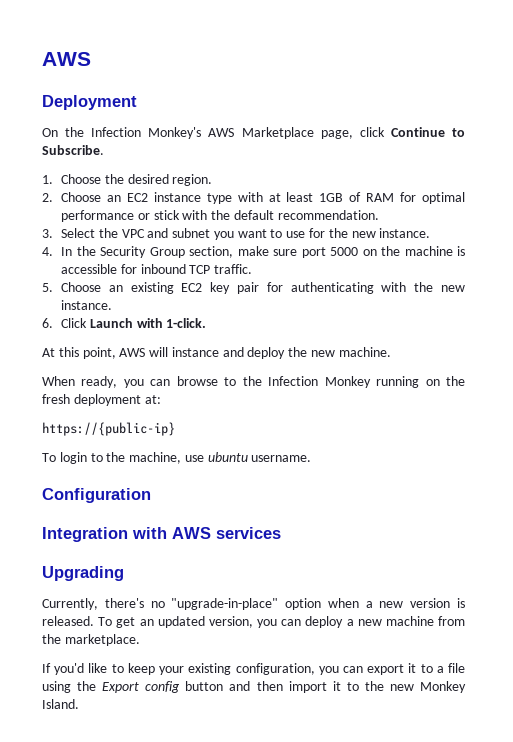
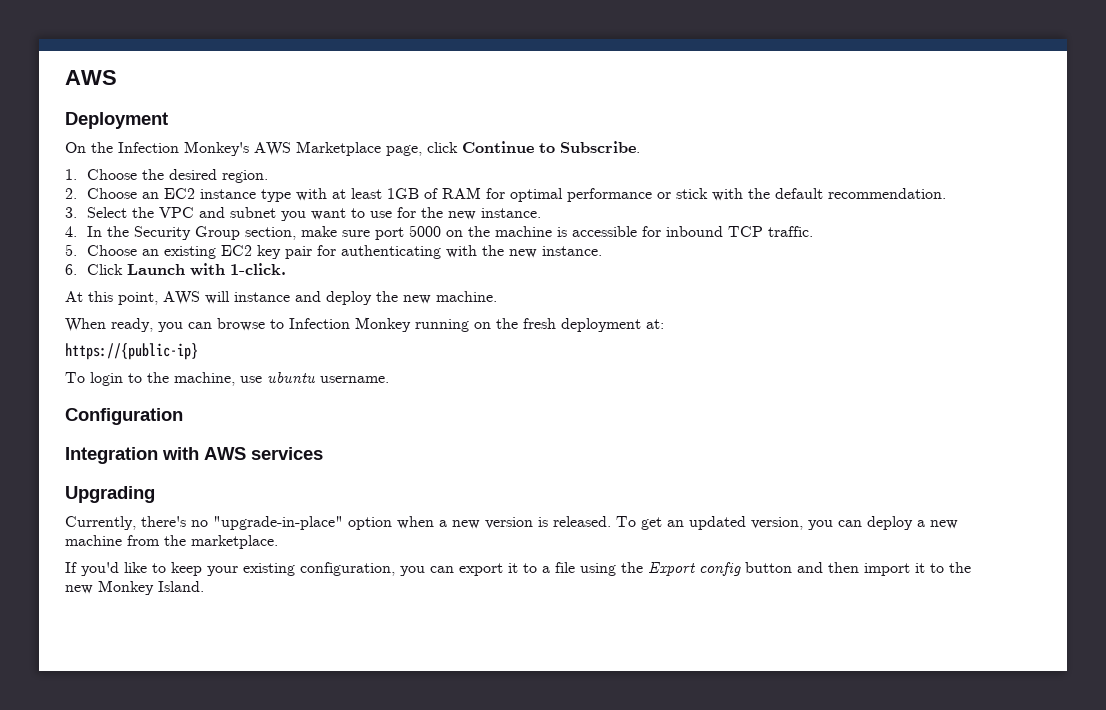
- When ready, you can browse to the Infection Monkey running on the fresh deployment at:
+ When ready, you can browse to Infection Monkey running on the fresh deployment at:

